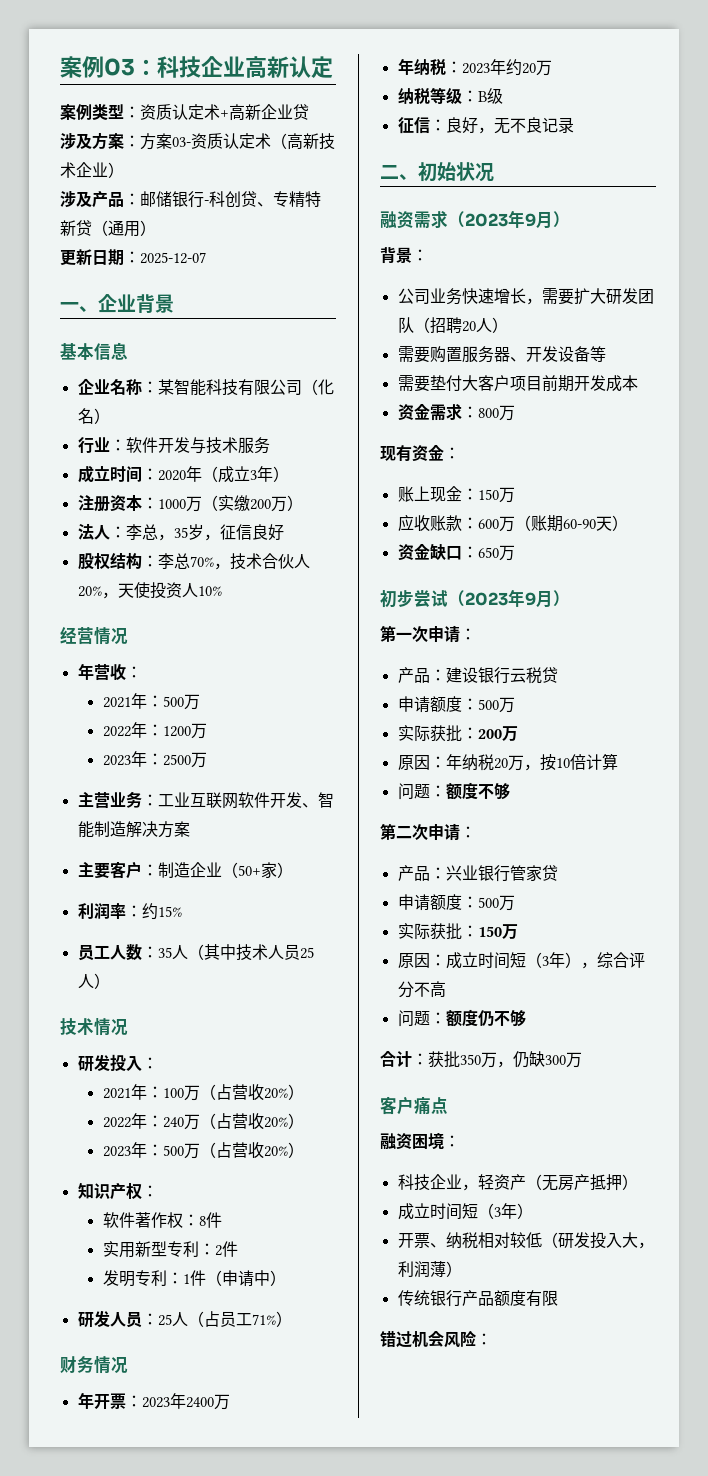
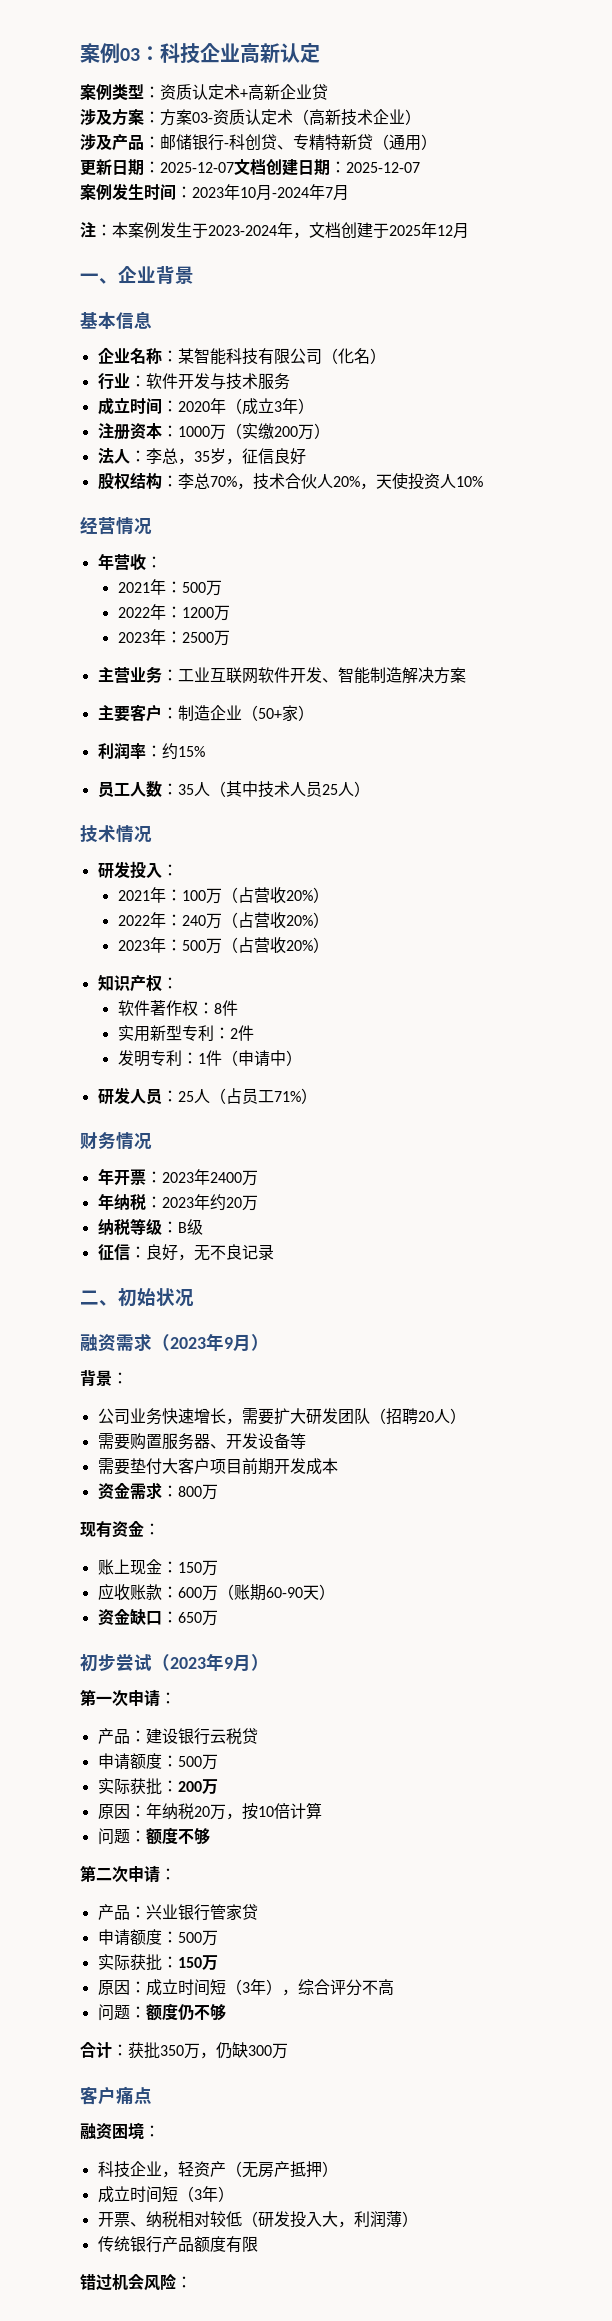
- 更新日期：2025-12-07
+ 更新日期：2025-12-07文档创建日期：2025-12-07
+ 案例发生时间：2023年10月-2024年7月
+ 注：本案例发生于2023-2024年，文档创建于2025年12月

